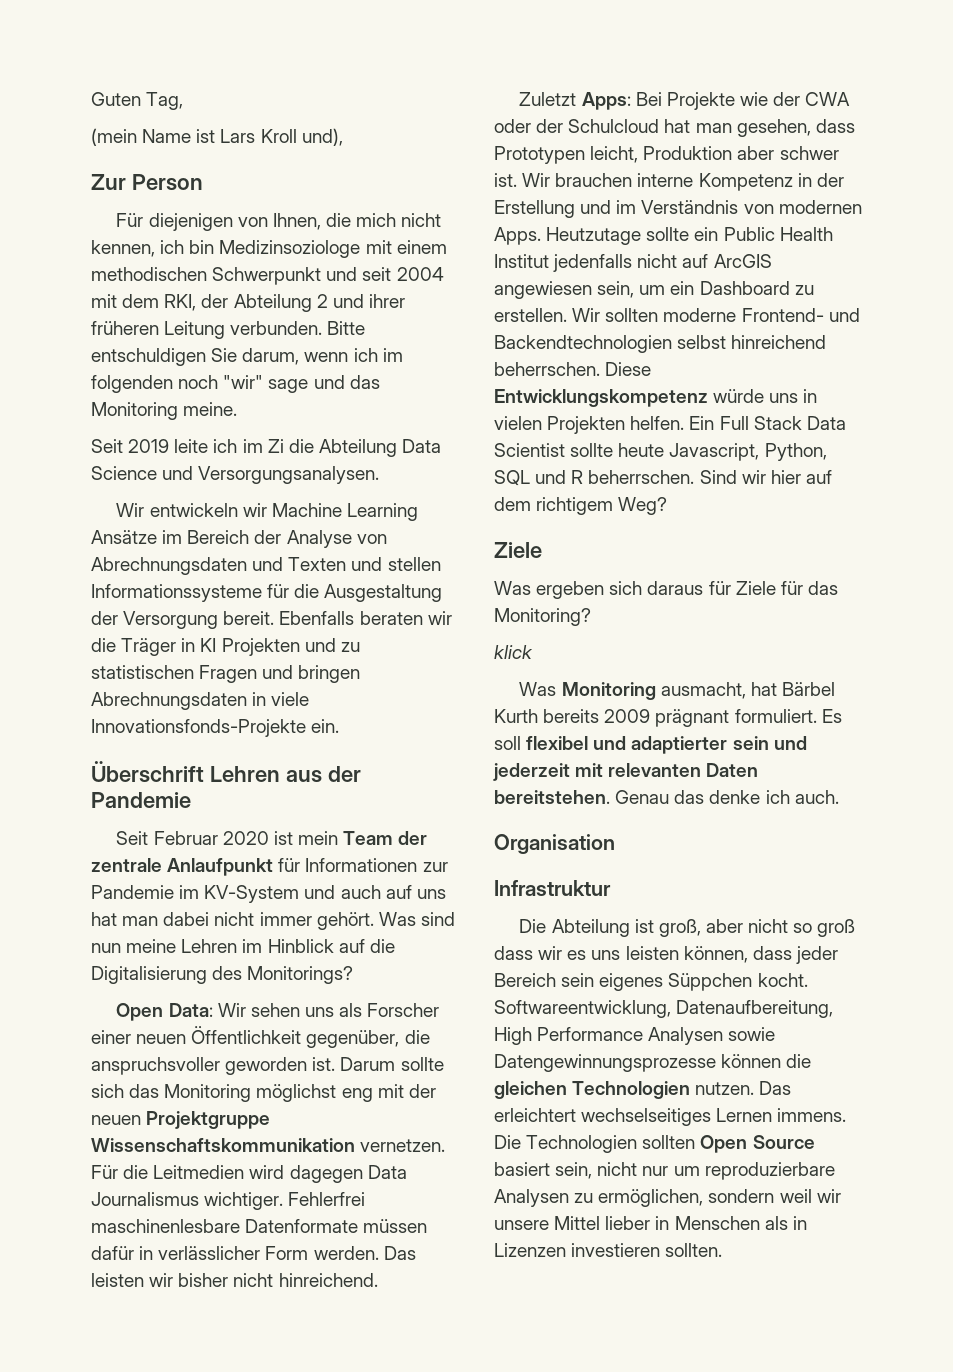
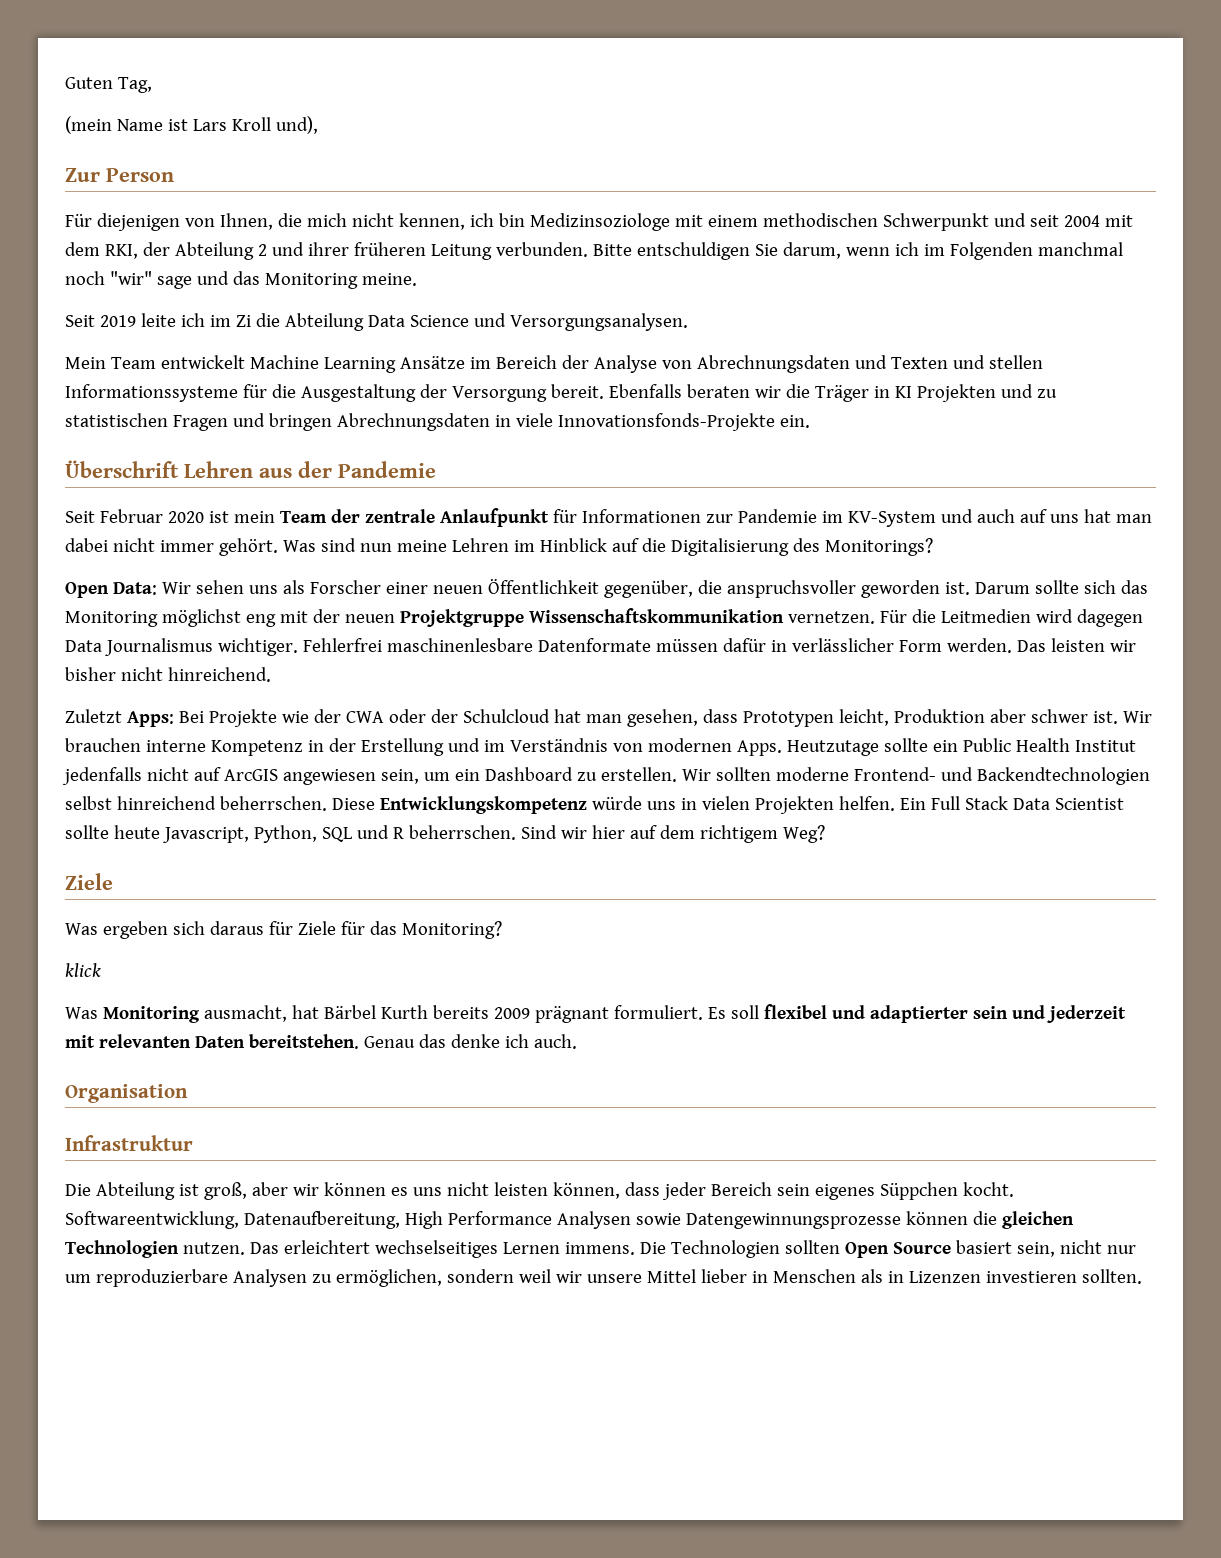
- Bitte entschuldigen Sie darum, wenn ich im folgenden noch "wir" sage und das Monitoring meine.
+ Bitte entschuldigen Sie darum, wenn ich im Folgenden manchmal noch "wir" sage und das Monitoring meine.
- Wir entwickeln wir Machine Learning Ansätze im Bereich der Analyse von Abrechnungsdaten und Texten und stellen Informationssysteme für die Ausgestaltung der Versorgung bereit.
+ Mein Team entwickelt Machine Learning Ansätze im Bereich der Analyse von Abrechnungsdaten und Texten und stellen Informationssysteme für die Ausgestaltung der Versorgung bereit.
- Die Abteilung ist groß, aber nicht so groß dass wir es uns leisten können, dass jeder Bereich sein eigenes Süppchen kocht.
+ Die Abteilung ist groß, aber wir können es uns nicht leisten können, dass jeder Bereich sein eigenes Süppchen kocht.

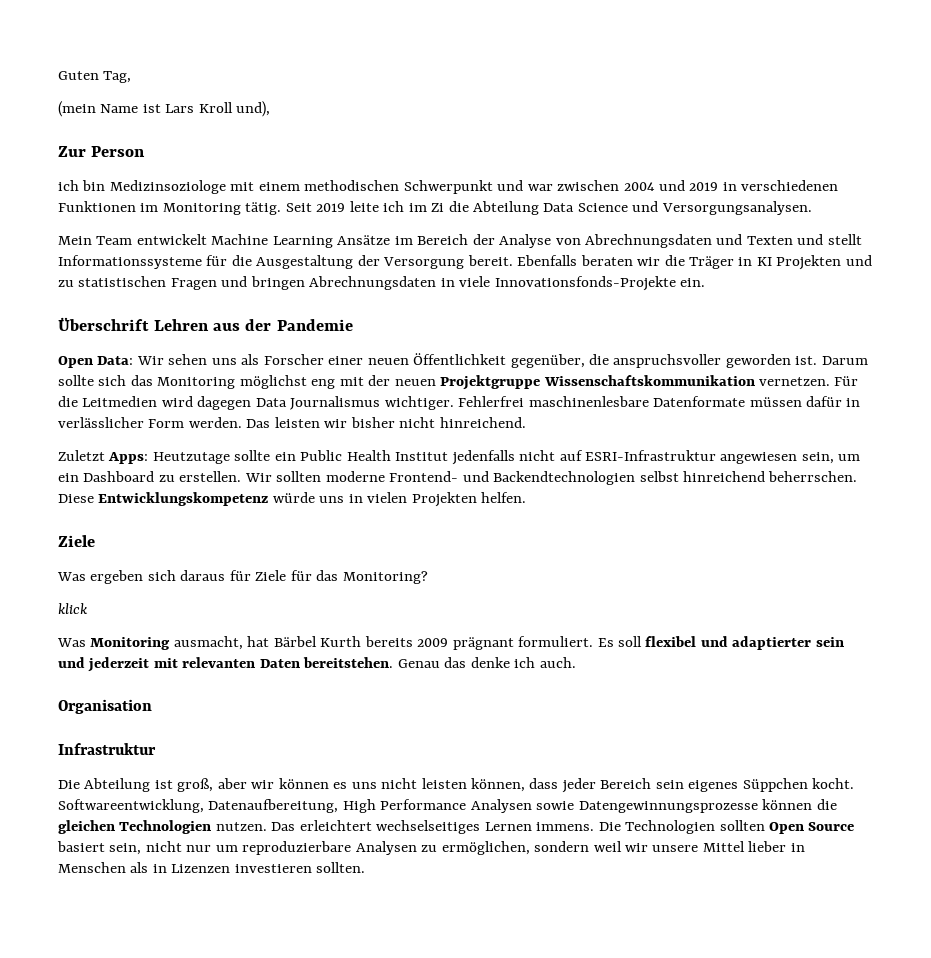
- Für diejenigen von Ihnen, die mich nicht kennen, ich bin Medizinsoziologe mit einem methodischen Schwerpunkt und seit 2004 mit dem RKI, der Abteilung 2 und ihrer früheren Leitung verbunden. Bitte entschuldigen Sie darum, wenn ich im Folgenden manchmal noch "wir" sage und das Monitoring meine.
- Seit 2019 leite ich im Zi die Abteilung Data Science und Versorgungsanalysen.
+ ich bin Medizinsoziologe mit einem methodischen Schwerpunkt und war zwischen 2004 und 2019 in verschiedenen Funktionen im Monitoring tätig. Seit 2019 leite ich im Zi die Abteilung Data Science und Versorgungsanalysen.
- Mein Team entwickelt Machine Learning Ansätze im Bereich der Analyse von Abrechnungsdaten und Texten und stellen Informationssysteme für die Ausgestaltung der Versorgung bereit.
+ Mein Team entwickelt Machine Learning Ansätze im Bereich der Analyse von Abrechnungsdaten und Texten und stellt Informationssysteme für die Ausgestaltung der Versorgung bereit.
- Seit Februar 2020 ist mein Team der zentrale Anlaufpunkt für Informationen zur Pandemie im KV-System und auch auf uns hat man dabei nicht immer gehört. Was sind nun meine Lehren im Hinblick auf die Digitalisierung des Monitorings?
- Zuletzt Apps: Bei Projekte wie der CWA oder der Schulcloud hat man gesehen, dass Prototypen leicht, Produktion aber schwer ist. Wir brauchen interne Kompetenz in der Erstellung und im Verständnis von modernen Apps. Heutzutage sollte ein Public Health Institut jedenfalls nicht auf ArcGIS angewiesen sein, um ein Dashboard zu erstellen.
+ Zuletzt Apps: Heutzutage sollte ein Public Health Institut jedenfalls nicht auf ESRI-Infrastruktur angewiesen sein, um ein Dashboard zu erstellen.
- Ein Full Stack Data Scientist sollte heute Javascript, Python, SQL und R beherrschen. Sind wir hier auf dem richtigem Weg?

